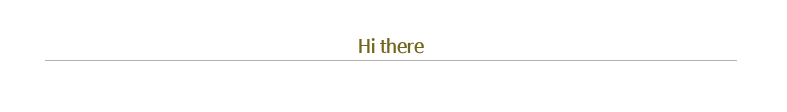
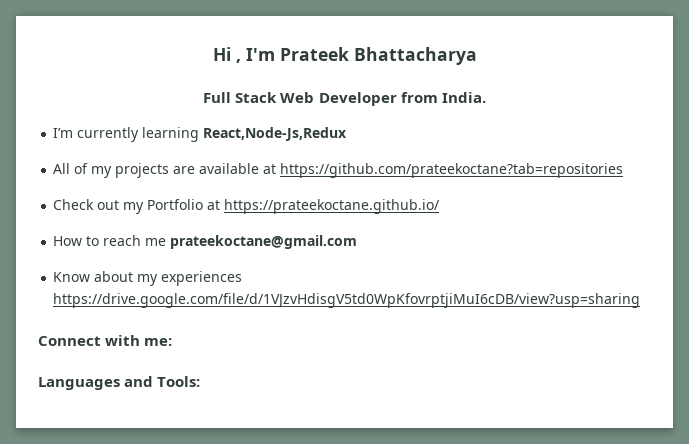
- Hi there
+ Hi , I'm Prateek Bhattacharya
+ Full Stack Web Developer from India.
+ I’m currently learning React,Node-Js,Redux
+ All of my projects are available at https://github.com/prateekoctane?tab=repositories
+ Check out my Portfolio at https://prateekoctane.github.io/
+ How to reach me prateekoctane@gmail.com
+ Know about my experiences https://drive.google.com/file/d/1VJzvHdisgV5td0WpKfovrptjiMuI6cDB/view?usp=sharing
+ Connect with me:
+ Languages and Tools:

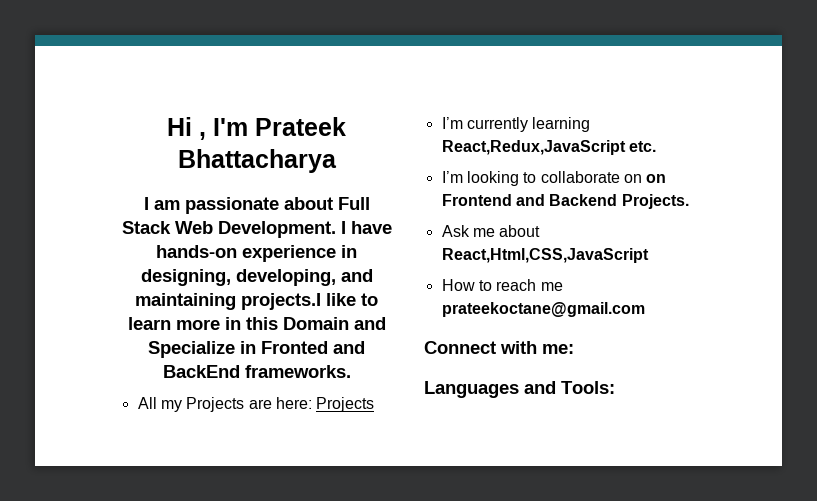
- Full Stack Web Developer from India.
- I’m currently learning React,Node-Js,Redux
- All of my projects are available at https://github.com/prateekoctane?tab=repositories
- Check out my Portfolio at https://prateekoctane.github.io/
+ I am passionate about Full Stack Web Development. I have hands-on experience in designing, developing, and maintaining projects.I like to learn more in this Domain and Specialize in Fronted and BackEnd frameworks.
+ All my Projects are here: Projects
+ I’m currently learning React,Redux,JavaScript etc.
+ I’m looking to collaborate on on Frontend and Backend Projects.
+ Ask me about React,Html,CSS,JavaScript
- Know about my experiences https://drive.google.com/file/d/1VJzvHdisgV5td0WpKfovrptjiMuI6cDB/view?usp=sharing

